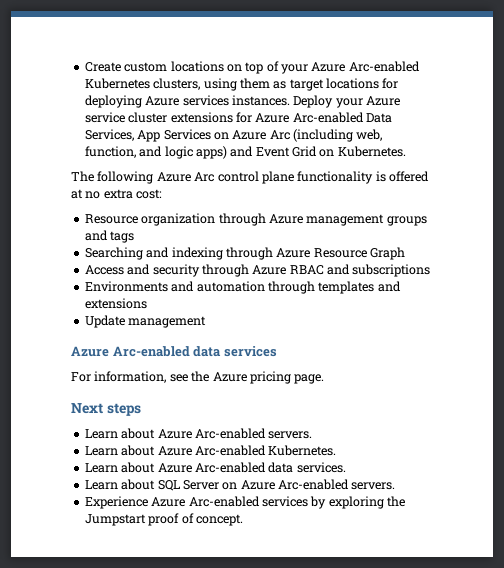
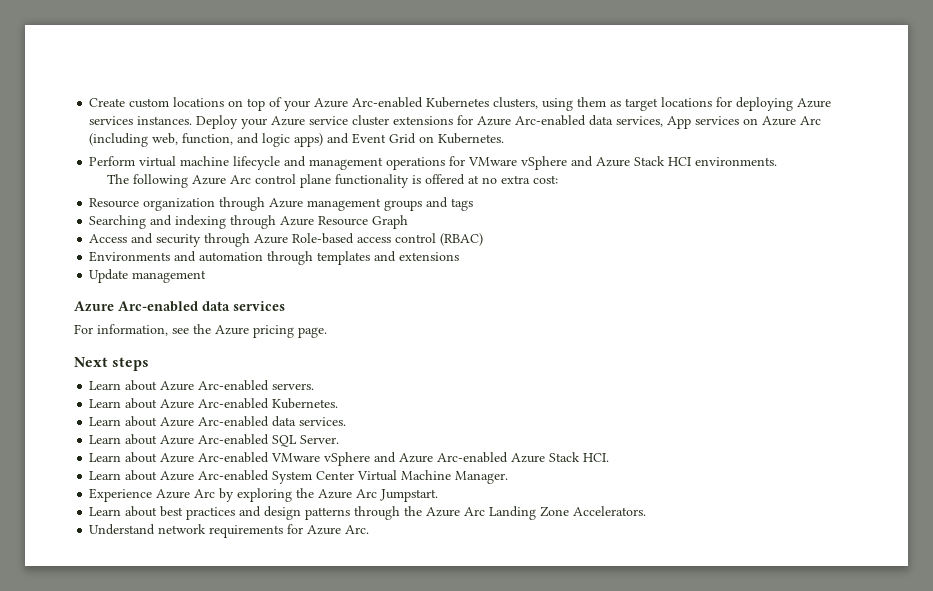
- Deploy your Azure service cluster extensions for Azure Arc-enabled Data Services, App Services on Azure Arc (including web, function, and logic apps) and Event Grid on Kubernetes.
+ Deploy your Azure service cluster extensions for Azure Arc-enabled data services, App services on Azure Arc (including web, function, and logic apps) and Event Grid on Kubernetes.
+ Perform virtual machine lifecycle and management operations for VMware vSphere and Azure Stack HCI environments.
- Access and security through Azure RBAC and subscriptions
+ Access and security through Azure Role-based access control (RBAC)
- Learn about SQL Server on Azure Arc-enabled servers.
+ Learn about Azure Arc-enabled SQL Server.
+ Learn about Azure Arc-enabled VMware vSphere and Azure Arc-enabled Azure Stack HCI.
+ Learn about Azure Arc-enabled System Center Virtual Machine Manager.
- Experience Azure Arc-enabled services by exploring the Jumpstart proof of concept.
+ Experience Azure Arc by exploring the Azure Arc Jumpstart.
+ Learn about best practices and design patterns through the Azure Arc Landing Zone Accelerators.
+ Understand network requirements for Azure Arc.

